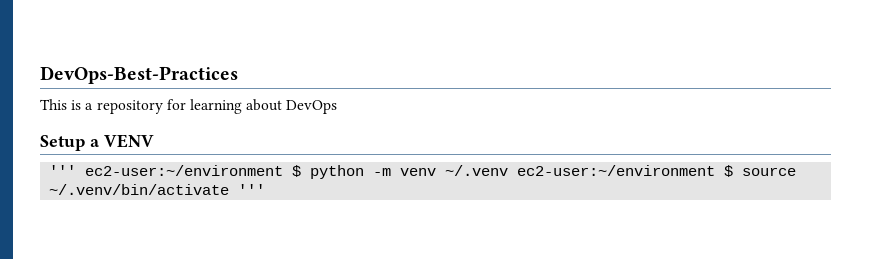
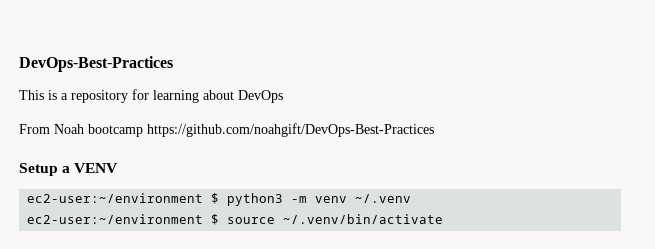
+ From Noah bootcamp https://github.com/noahgift/DevOps-Best-Practices
- ''' ec2-user:~/environment $ python -m venv ~/.venv ec2-user:~/environment $ source ~/.venv/bin/activate '''
+ ec2-user:~/environment $ python3 -m venv ~/.venv
+ ec2-user:~/environment $ source ~/.venv/bin/activate

